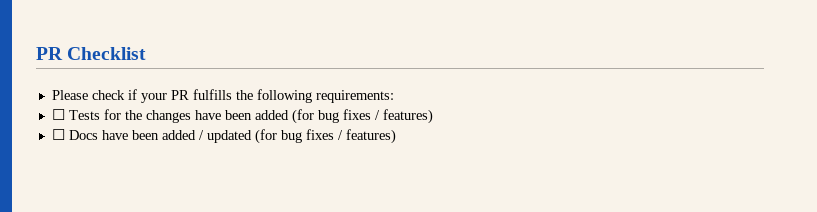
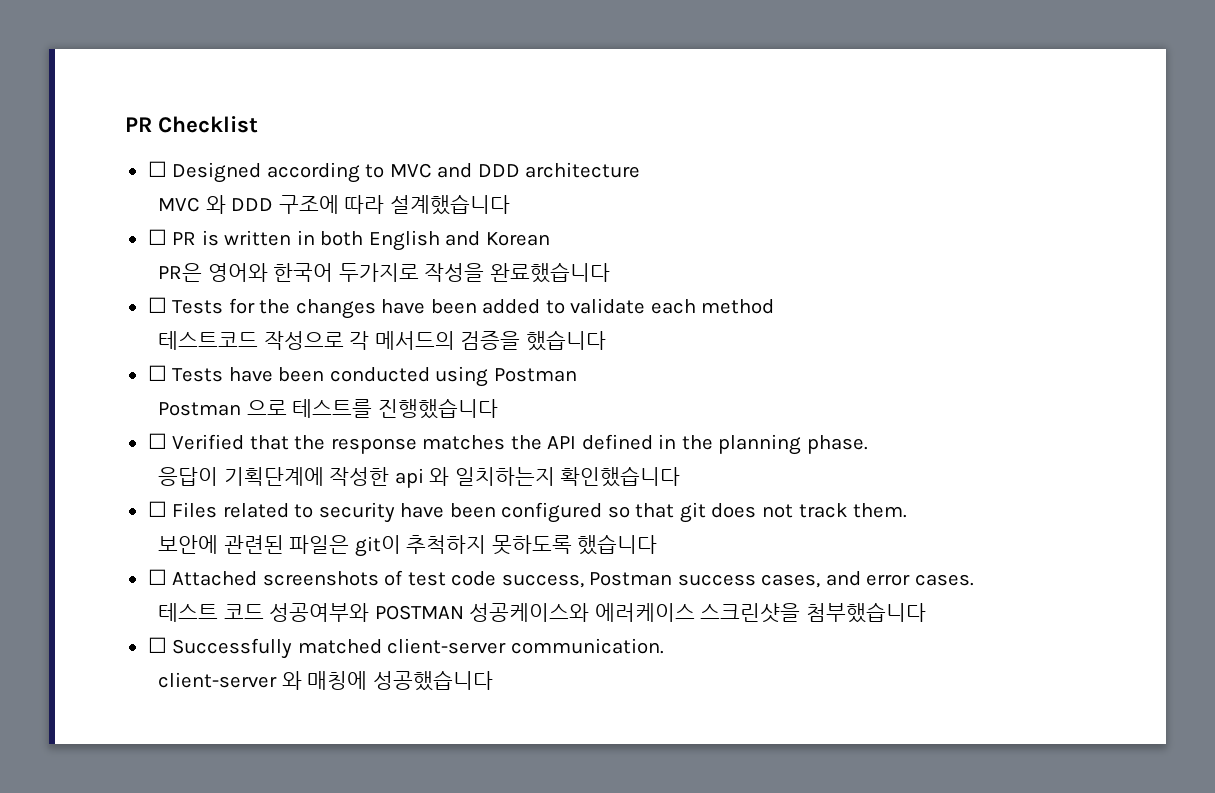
- Please check if your PR fulfills the following requirements:
+ ☐ Designed according to MVC and DDD architecture
+ MVC 와 DDD 구조에 따라 설계했습니다
+ ☐ PR is written in both English and Korean
+ PR은 영어와 한국어 두가지로 작성을 완료했습니다
- ☐ Tests for the changes have been added (for bug fixes / features)
- ☐ Docs have been added / updated (for bug fixes / features)
+ ☐ Tests for the changes have been added to validate each method
+ 테스트코드 작성으로 각 메서드의 검증을 했습니다
+ ☐ Tests have been conducted using Postman
+ Postman 으로 테스트를 진행했습니다
+ ☐ Verified that the response matches the API defined in the planning phase.
+ 응답이 기획단계에 작성한 api 와 일치하는지 확인했습니다
+ ☐ Files related to security have been configured so that git does not track them.
+ 보안에 관련된 파일은 git이 추척하지 못하도록 했습니다
+ ☐ Attached screenshots of test code success, Postman success cases, and error cases.
+ 테스트 코드 성공여부와 POSTMAN 성공케이스와 에러케이스 스크린샷을 첨부했습니다
+ ☐ Successfully matched client-server communication.
+ client-server 와 매칭에 성공했습니다

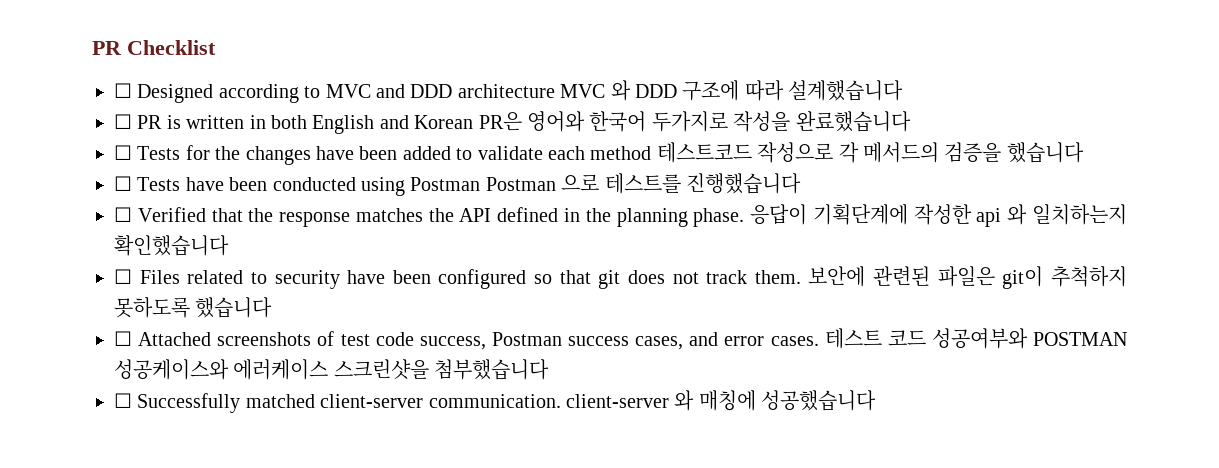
- ☐ Designed according to MVC and DDD architecture
- MVC 와 DDD 구조에 따라 설계했습니다
+ ☐ Designed according to MVC and DDD architecture MVC 와 DDD 구조에 따라 설계했습니다
- ☐ PR is written in both English and Korean
- PR은 영어와 한국어 두가지로 작성을 완료했습니다
+ ☐ PR is written in both English and Korean PR은 영어와 한국어 두가지로 작성을 완료했습니다
- ☐ Tests for the changes have been added to validate each method
- 테스트코드 작성으로 각 메서드의 검증을 했습니다
+ ☐ Tests for the changes have been added to validate each method 테스트코드 작성으로 각 메서드의 검증을 했습니다
- ☐ Tests have been conducted using Postman
- Postman 으로 테스트를 진행했습니다
+ ☐ Tests have been conducted using Postman Postman 으로 테스트를 진행했습니다
- ☐ Verified that the response matches the API defined in the planning phase.
- 응답이 기획단계에 작성한 api 와 일치하는지 확인했습니다
+ ☐ Verified that the response matches the API defined in the planning phase. 응답이 기획단계에 작성한 api 와 일치하는지 확인했습니다
- ☐ Files related to security have been configured so that git does not track them.
- 보안에 관련된 파일은 git이 추척하지 못하도록 했습니다
+ ☐ Files related to security have been configured so that git does not track them. 보안에 관련된 파일은 git이 추척하지 못하도록 했습니다
- ☐ Attached screenshots of test code success, Postman success cases, and error cases.
- 테스트 코드 성공여부와 POSTMAN 성공케이스와 에러케이스 스크린샷을 첨부했습니다
+ ☐ Attached screenshots of test code success, Postman success cases, and error cases. 테스트 코드 성공여부와 POSTMAN 성공케이스와 에러케이스 스크린샷을 첨부했습니다
- ☐ Successfully matched client-server communication.
- client-server 와 매칭에 성공했습니다
+ ☐ Successfully matched client-server communication. client-server 와 매칭에 성공했습니다

